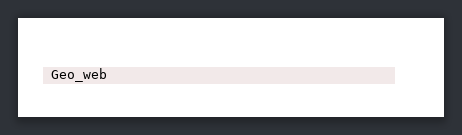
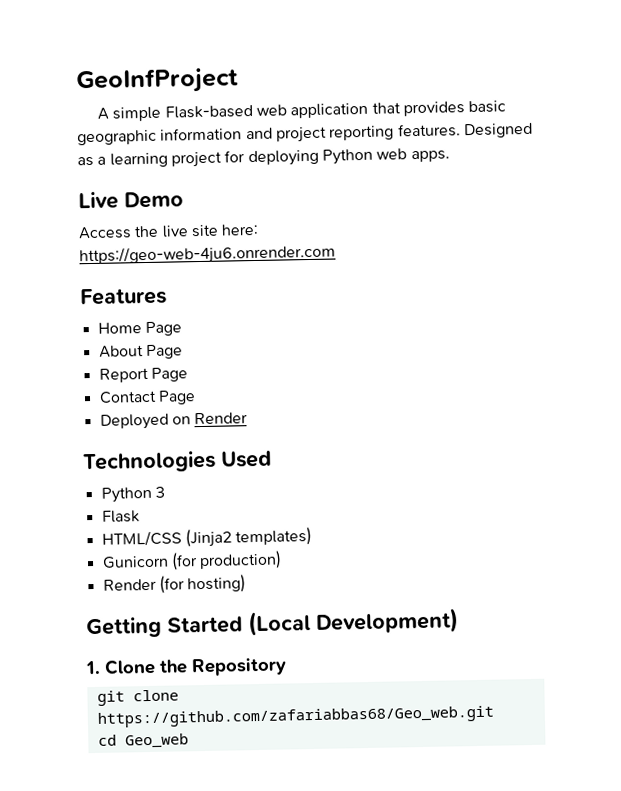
- Geo_web
+ GeoInfProject
+ A simple Flask-based web application that provides basic geographic information and project reporting features. Designed as a learning project for deploying Python web apps.
+ Live Demo
+ Access the live site here:
+ https://geo-web-4ju6.onrender.com
+ Features
+ Home Page
+ About Page
+ Report Page
+ Contact Page
+ Deployed on Render
+ Technologies Used
+ Python 3
+ Flask
+ HTML/CSS (Jinja2 templates)
+ Gunicorn (for production)
+ Render (for hosting)
+ Getting Started (Local Development)
+ 1. Clone the Repository
+ git clone https://github.com/zafariabbas68/Geo_web.git
+ cd Geo_web

